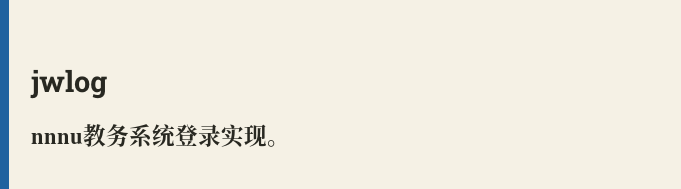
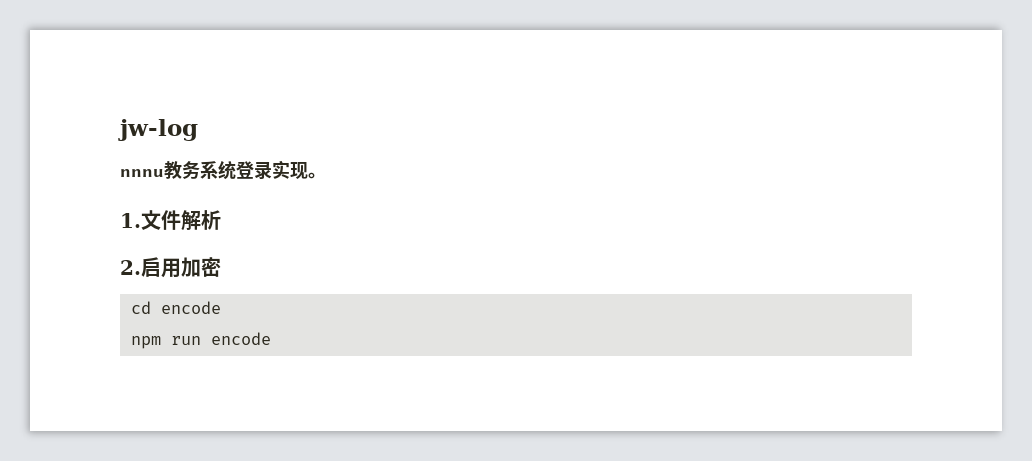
- jwlog
+ jw-log
+ 1.文件解析
+ 2.启用加密
+ cd encode
+ npm run encode

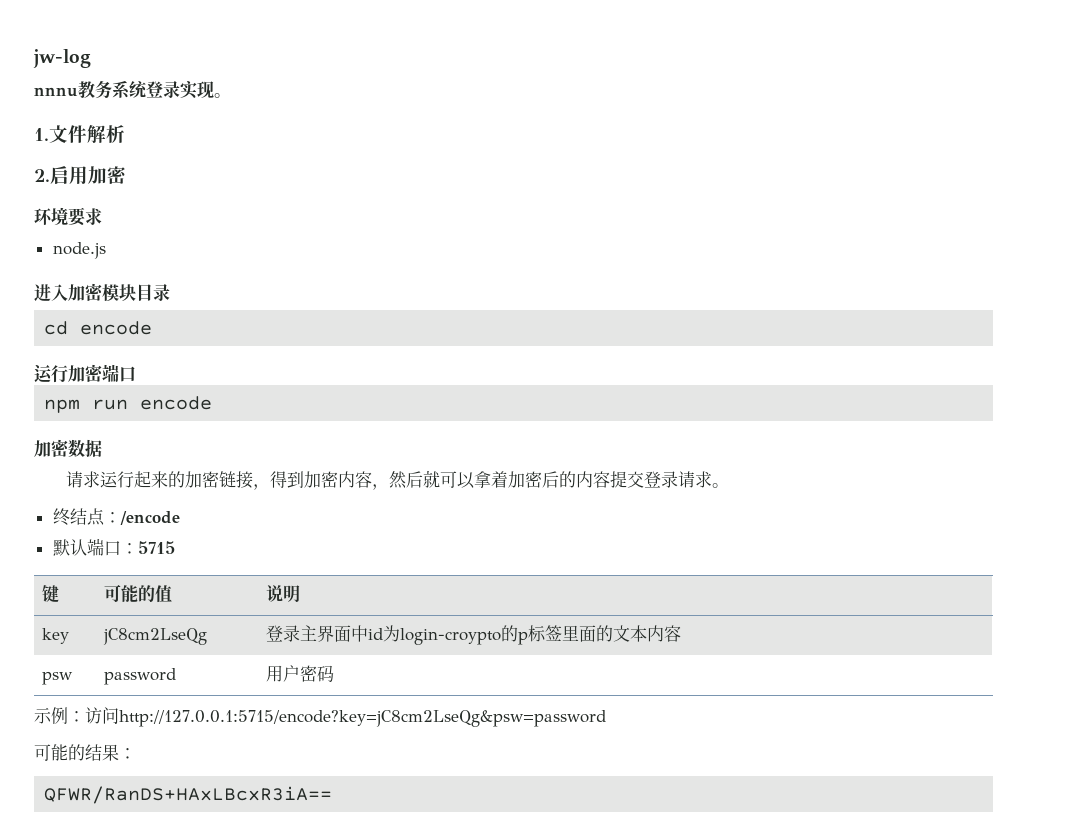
+ 环境要求
+ node.js
+ 进入加密模块目录
+ 运行加密端口
+ 加密数据
+ 请求运行起来的加密链接，得到加密内容，然后就可以拿着加密后的内容提交登录请求。
+ 终结点：/encode
+ 默认端口：5715
+ 键 | 可能的值 | 说明
+ key | jC8cm2LseQg | 登录主界面中id为login-croypto的p标签里面的文本内容
+ psw | password | 用户密码
+ 示例：访问http://127.0.0.1:5715/encode?key=jC8cm2LseQg&psw=password
+ 可能的结果：
+ QFWR/RanDS+HAxLBcxR3iA==

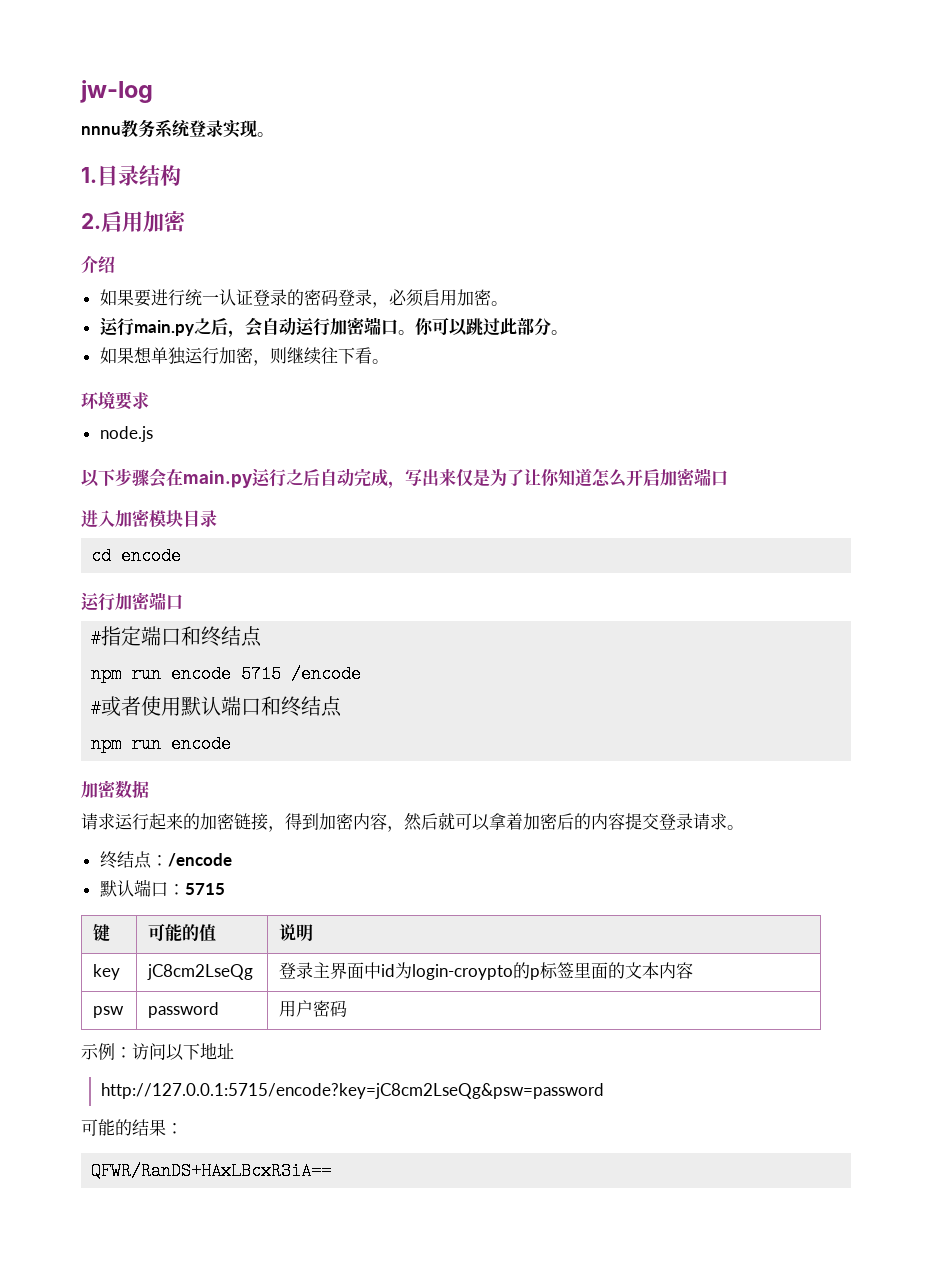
- 1.文件解析
+ 1.目录结构
+ 介绍
+ 如果要进行统一认证登录的密码登录，必须启用加密。
+ 运行main.py之后，会自动运行加密端口。你可以跳过此部分。
+ 如果想单独运行加密，则继续往下看。
  环境要求
  node.js
+ 以下步骤会在main.py运行之后自动完成，写出来仅是为了让你知道怎么开启加密端口
+ #指定端口和终结点
+ npm run encode 5715 /encode
+ #或者使用默认端口和终结点
- 示例：访问http://127.0.0.1:5715/encode?key=jC8cm2LseQg&psw=password
+ 示例：访问以下地址
+ http://127.0.0.1:5715/encode?key=jC8cm2LseQg&psw=password

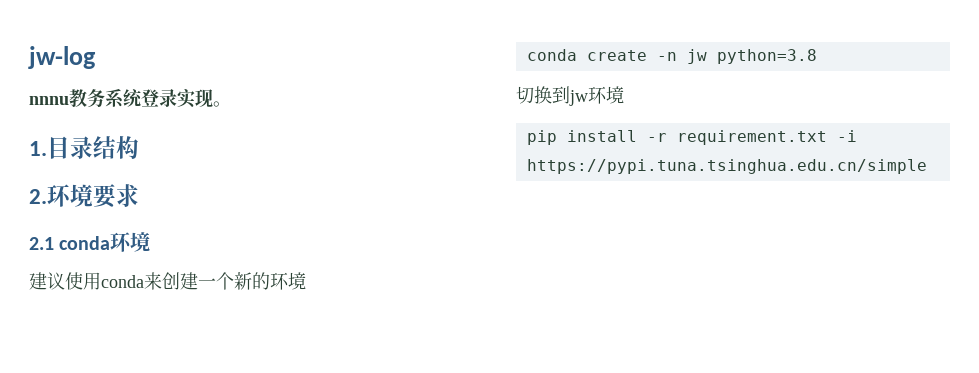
- 2.启用加密
- 介绍
- 如果要进行统一认证登录的密码登录，必须启用加密。
- 运行main.py之后，会自动运行加密端口。你可以跳过此部分。
- 如果想单独运行加密，则继续往下看。
- 环境要求
- node.js
- 以下步骤会在main.py运行之后自动完成，写出来仅是为了让你知道怎么开启加密端口
- 进入加密模块目录
- cd encode
- 运行加密端口
- #指定端口和终结点
- npm run encode 5715 /encode
- #或者使用默认端口和终结点
- npm run encode
- 加密数据
- 请求运行起来的加密链接，得到加密内容，然后就可以拿着加密后的内容提交登录请求。
- 终结点：/encode
- 默认端口：5715
- 键 | 可能的值 | 说明
- key | jC8cm2LseQg | 登录主界面中id为login-croypto的p标签里面的文本内容
- psw | password | 用户密码
- 示例：访问以下地址
- http://127.0.0.1:5715/encode?key=jC8cm2LseQg&psw=password
- 可能的结果：
- QFWR/RanDS+HAxLBcxR3iA==
+ 2.环境要求
+ 2.1 conda环境
+ 建议使用conda来创建一个新的环境
+ conda create -n jw python=3.8
+ 切换到jw环境
+ pip install -r requirement.txt -i https://pypi.tuna.tsinghua.edu.cn/simple

